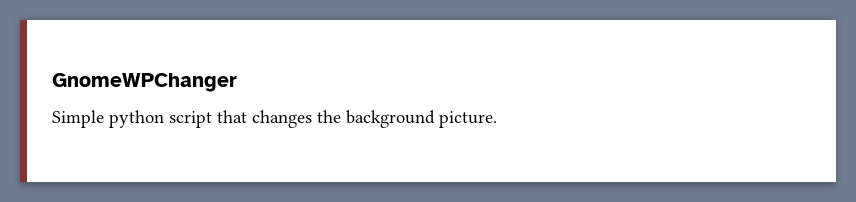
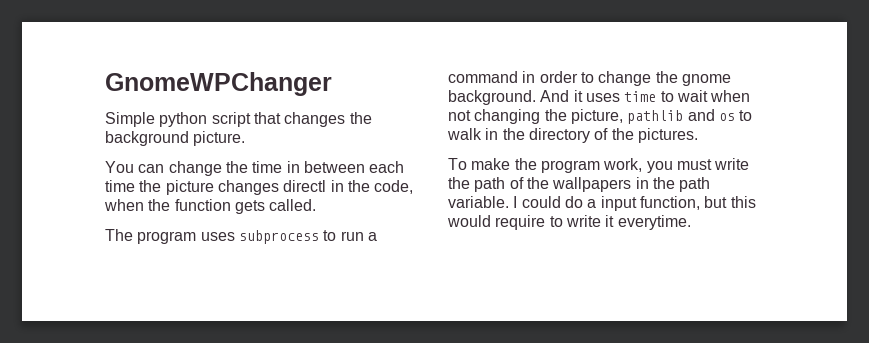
+ You can change the time in between each time the picture changes directl in the code, when the function gets called.
+ The program uses subprocess to run a command in order to change the gnome background. And it uses time to wait when not changing the picture, pathlib and os to walk in the directory of the pictures.
+ To make the program work, you must write the path of the wallpapers in the path variable. I could do a input function, but this would require to write it everytime.

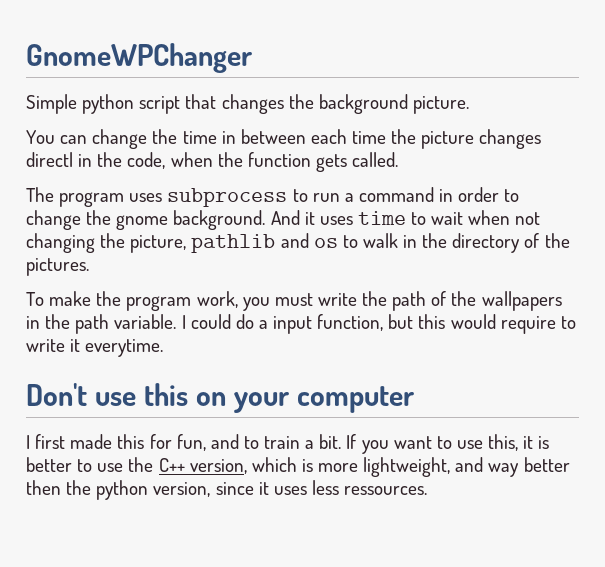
+ Don't use this on your computer
+ I first made this for fun, and to train a bit. If you want to use this, it is better to use the C++ version, which is more lightweight, and way better then the python version, since it uses less ressources.

